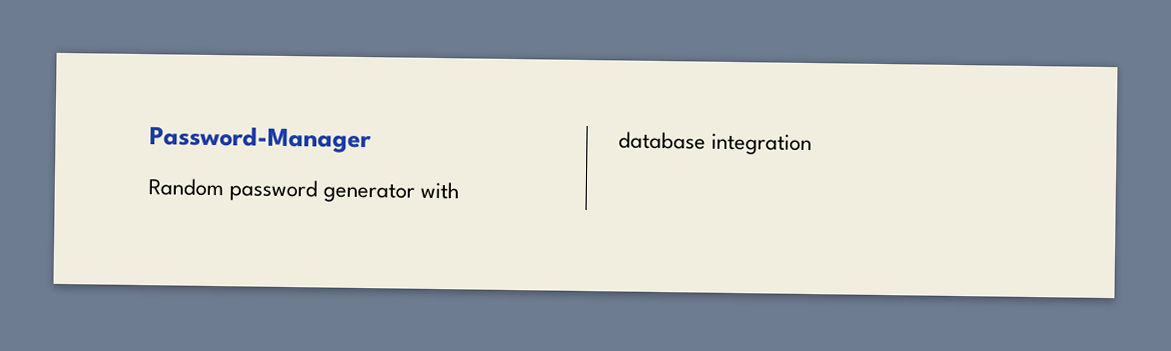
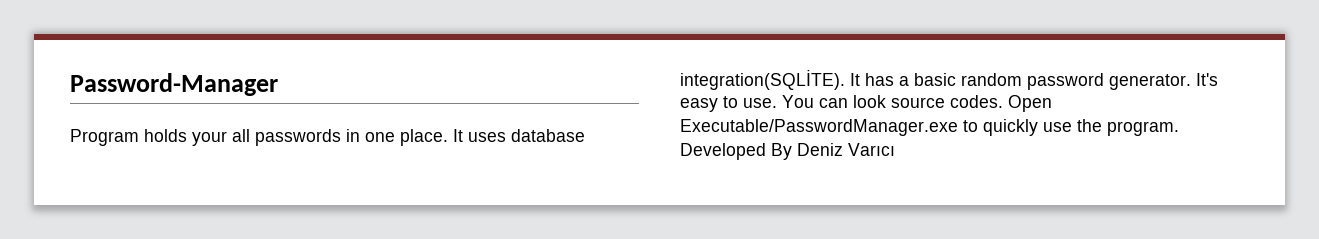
- Random password generator with database integration
+ Program holds your all passwords in one place. It uses database integration(SQLİTE). It has a basic random password generator. It's easy to use. You can look source codes. Open Executable/PasswordManager.exe to quickly use the program. Developed By Deniz Varıcı

